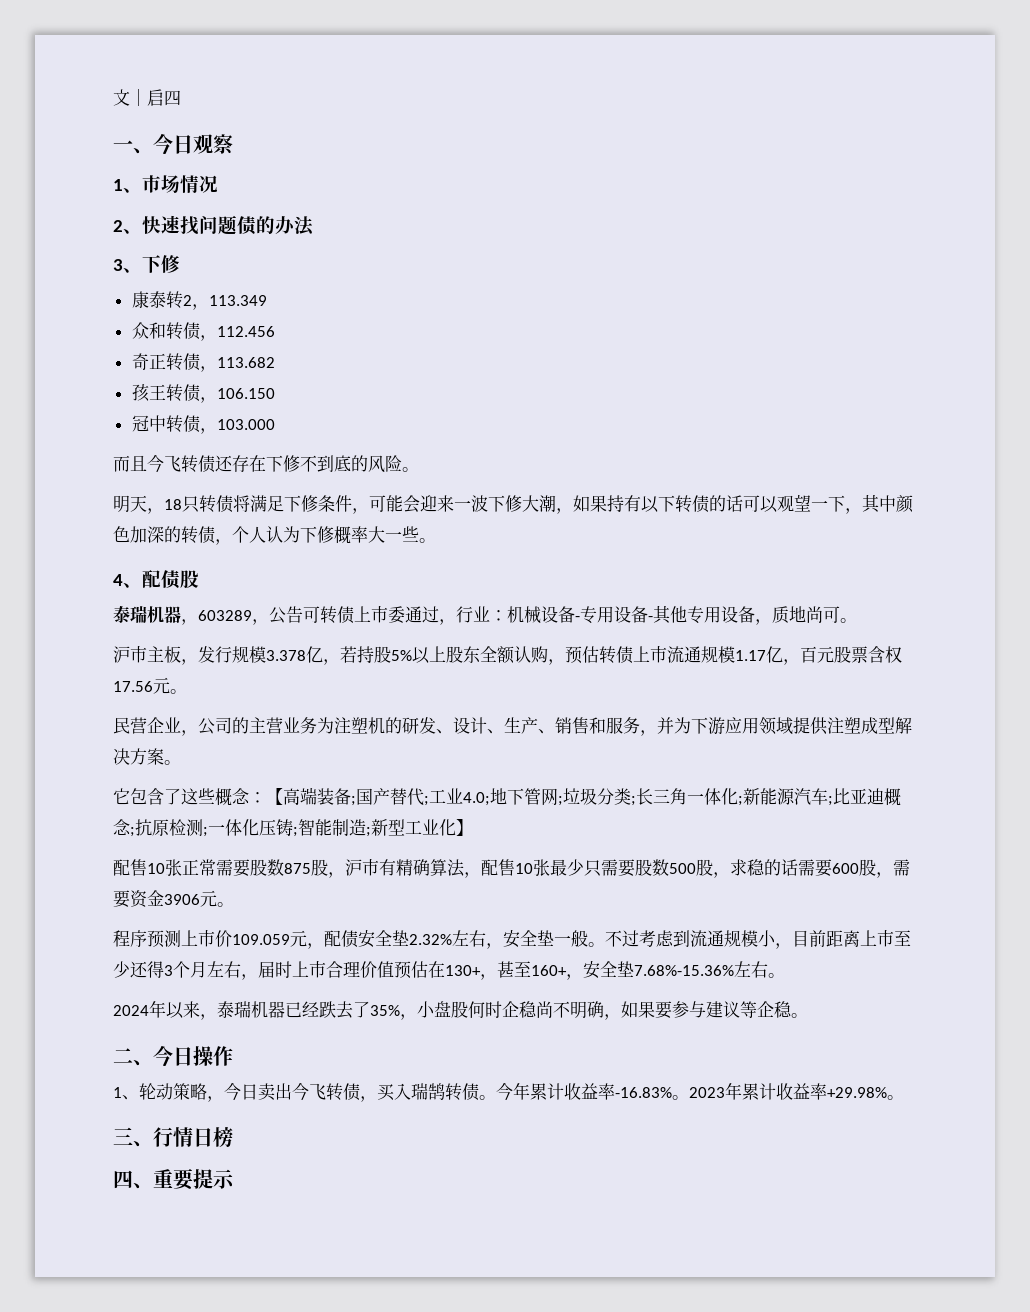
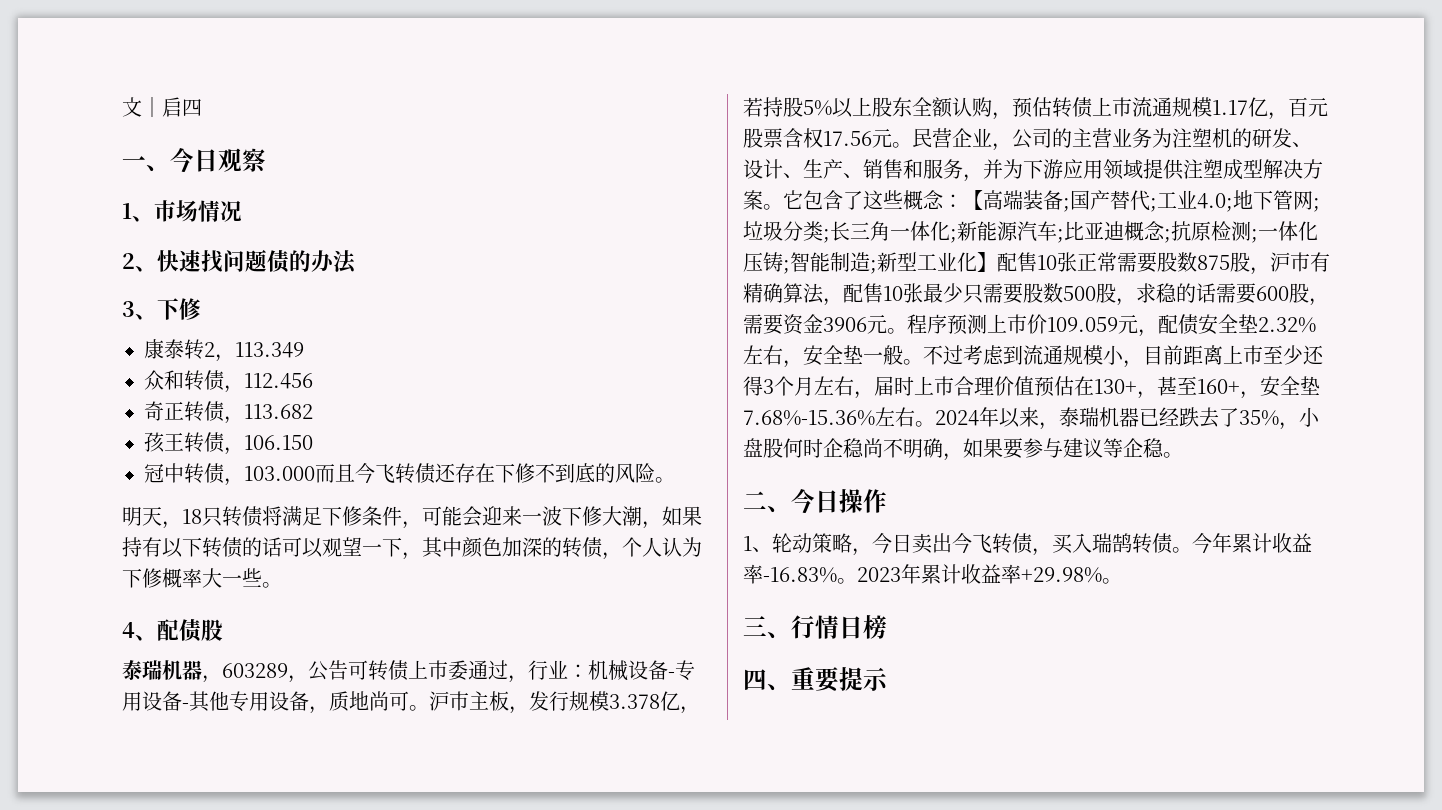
- 冠中转债，103.000
- 而且今飞转债还存在下修不到底的风险。
+ 冠中转债，103.000而且今飞转债还存在下修不到底的风险。
- 机械设备-专用设备-其他专用设备，质地尚可。
- 沪市主板，发行规模3.378亿，若持股5%以上股东全额认购，预估转债上市流通规模1.17亿，百元股票含权17.56元。
- 民营企业，公司的主营业务为注塑机的研发、设计、生产、销售和服务，并为下游应用领域提供注塑成型解决方案。
- 它包含了这些概念：
+ 机械设备-专用设备-其他专用设备，质地尚可。沪市主板，发行规模3.378亿，若持股5%以上股东全额认购，预估转债上市流通规模1.17亿，百元股票含权17.56元。民营企业，公司的主营业务为注塑机的研发、设计、生产、销售和服务，并为下游应用领域提供注塑成型解决方案。它包含了这些概念：
- 新型工业化】
- 配售10张正常需要股数875股，沪市有精确算法，配售10张最少只需要股数500股，求稳的话需要600股，需要资金3906元。
- 程序预测上市价109.059元，配债安全垫2.32%左右，安全垫一般。
+ 新型工业化】配售10张正常需要股数875股，沪市有精确算法，配售10张最少只需要股数500股，求稳的话需要600股，需要资金3906元。程序预测上市价109.059元，配债安全垫2.32%左右，安全垫一般。
- 不过考虑到流通规模小，目前距离上市至少还得3个月左右，届时上市合理价值预估在130+，甚至160+，安全垫7.68%-15.36%左右。
- 2024年以来，泰瑞机器已经跌去了35%，小盘股何时企稳尚不明确，如果要参与建议等企稳。
+ 不过考虑到流通规模小，目前距离上市至少还得3个月左右，届时上市合理价值预估在130+，甚至160+，安全垫7.68%-15.36%左右。2024年以来，泰瑞机器已经跌去了35%，小盘股何时企稳尚不明确，如果要参与建议等企稳。

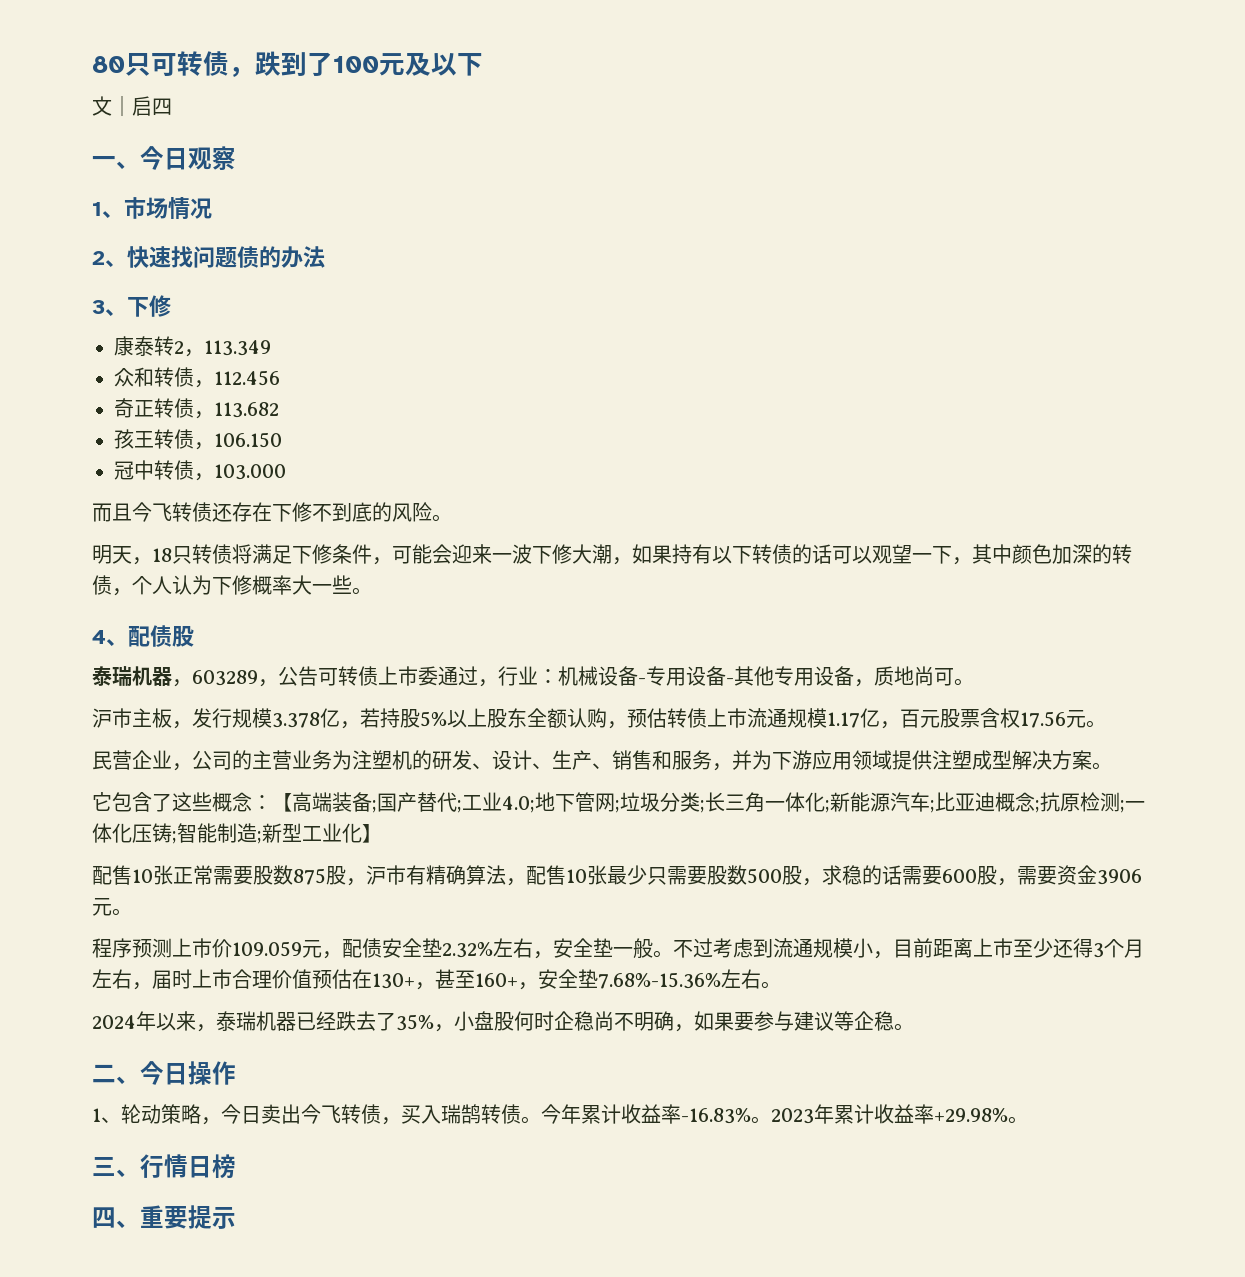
+ 80只可转债，跌到了100元及以下
- 冠中转债，103.000而且今飞转债还存在下修不到底的风险。
+ 冠中转债，103.000
+ 而且今飞转债还存在下修不到底的风险。
- 机械设备-专用设备-其他专用设备，质地尚可。沪市主板，发行规模3.378亿，若持股5%以上股东全额认购，预估转债上市流通规模1.17亿，百元股票含权17.56元。民营企业，公司的主营业务为注塑机的研发、设计、生产、销售和服务，并为下游应用领域提供注塑成型解决方案。它包含了这些概念：
+ 机械设备-专用设备-其他专用设备，质地尚可。
+ 沪市主板，发行规模3.378亿，若持股5%以上股东全额认购，预估转债上市流通规模1.17亿，百元股票含权17.56元。
+ 民营企业，公司的主营业务为注塑机的研发、设计、生产、销售和服务，并为下游应用领域提供注塑成型解决方案。
+ 它包含了这些概念：
- 新型工业化】配售10张正常需要股数875股，沪市有精确算法，配售10张最少只需要股数500股，求稳的话需要600股，需要资金3906元。程序预测上市价109.059元，配债安全垫2.32%左右，安全垫一般。
+ 新型工业化】
+ 配售10张正常需要股数875股，沪市有精确算法，配售10张最少只需要股数500股，求稳的话需要600股，需要资金3906元。
+ 程序预测上市价109.059元，配债安全垫2.32%左右，安全垫一般。
- 不过考虑到流通规模小，目前距离上市至少还得3个月左右，届时上市合理价值预估在130+，甚至160+，安全垫7.68%-15.36%左右。2024年以来，泰瑞机器已经跌去了35%，小盘股何时企稳尚不明确，如果要参与建议等企稳。
+ 不过考虑到流通规模小，目前距离上市至少还得3个月左右，届时上市合理价值预估在130+，甚至160+，安全垫7.68%-15.36%左右。
+ 2024年以来，泰瑞机器已经跌去了35%，小盘股何时企稳尚不明确，如果要参与建议等企稳。

